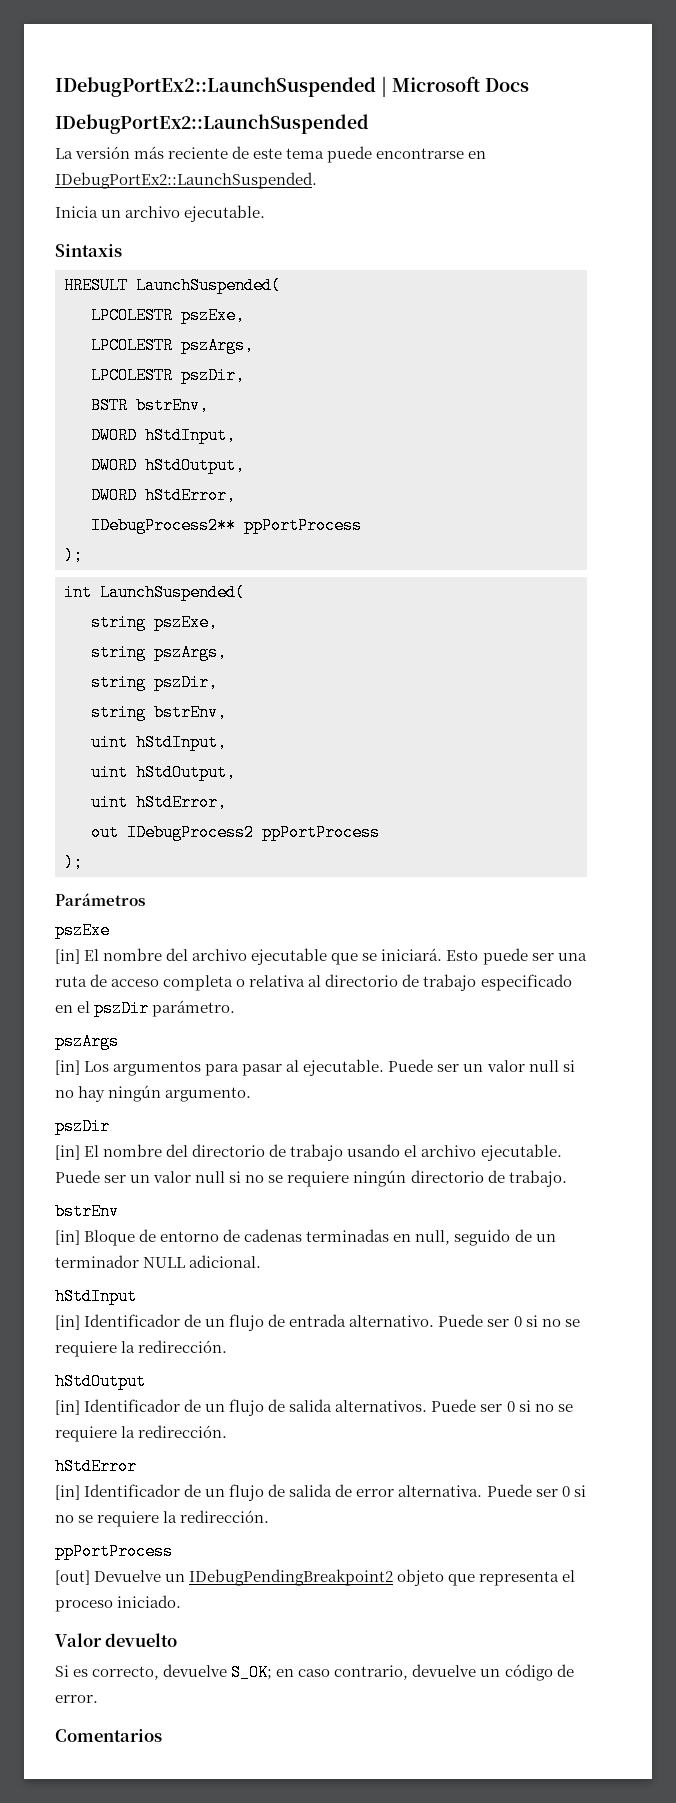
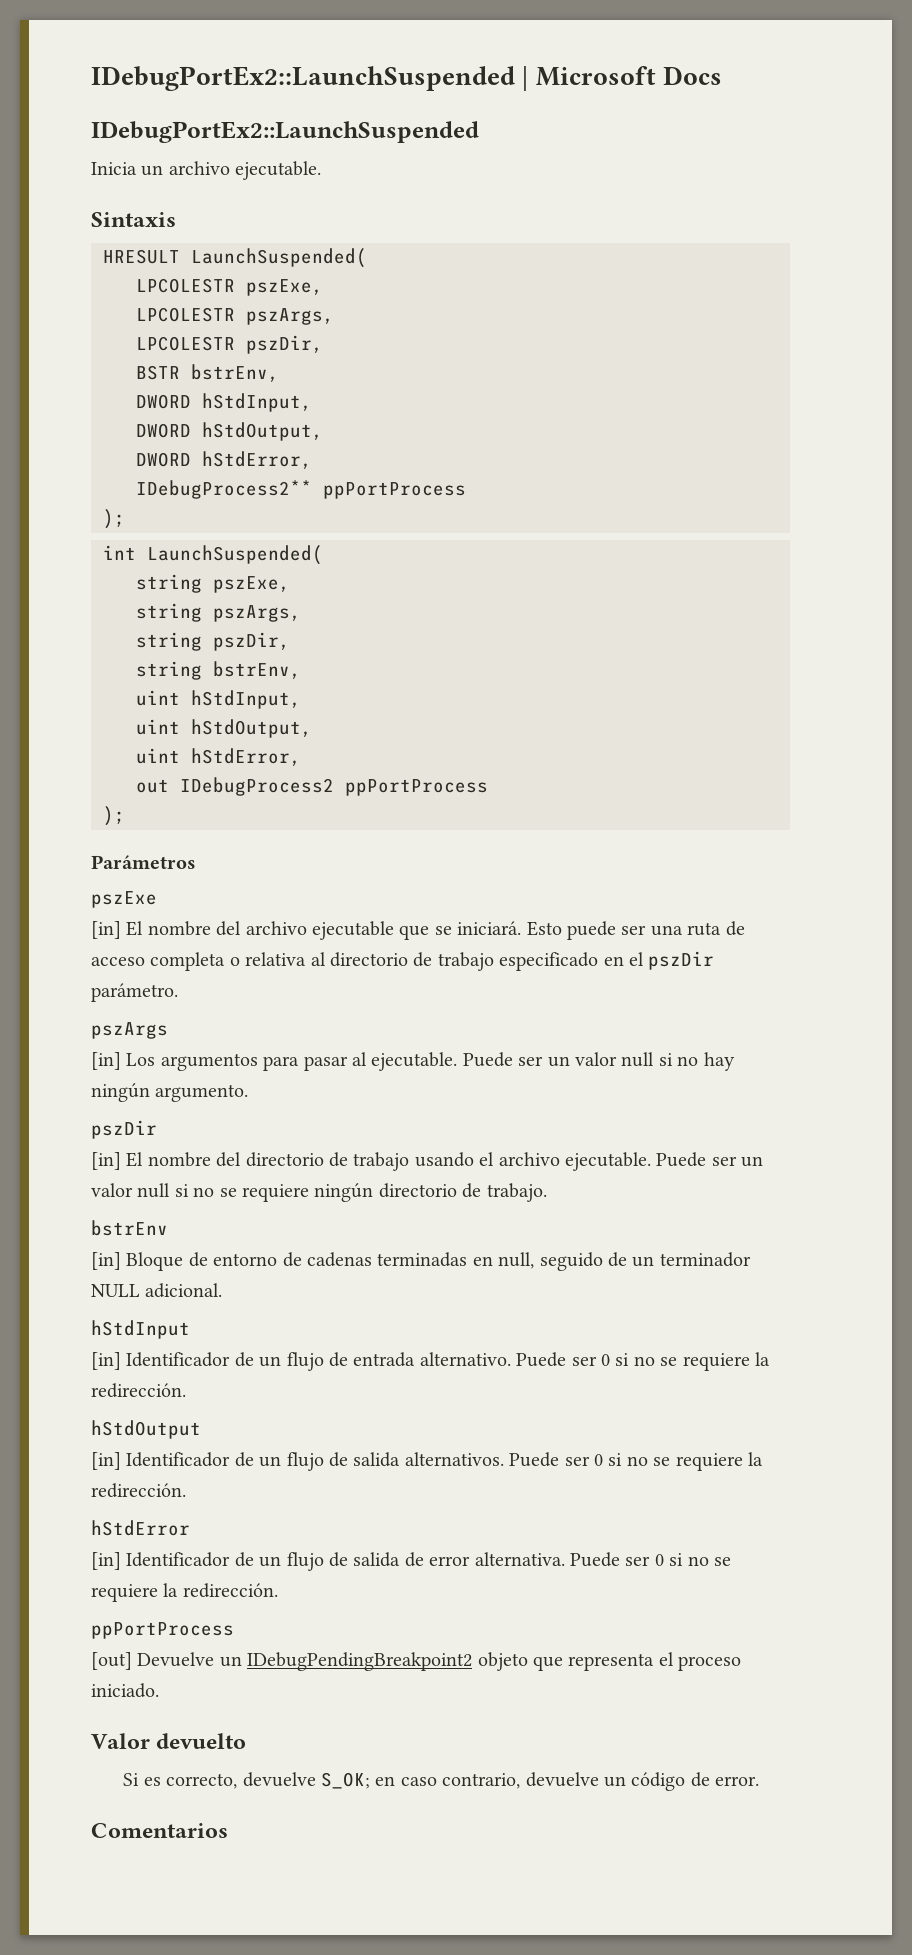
- La versión más reciente de este tema puede encontrarse en IDebugPortEx2::LaunchSuspended.

